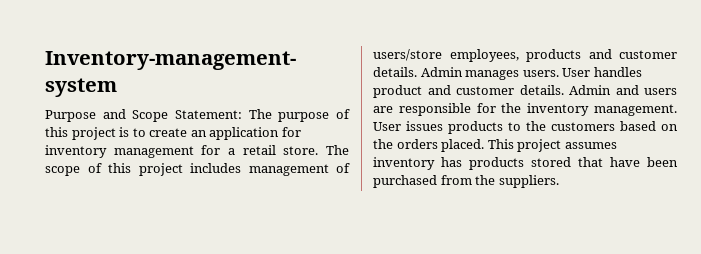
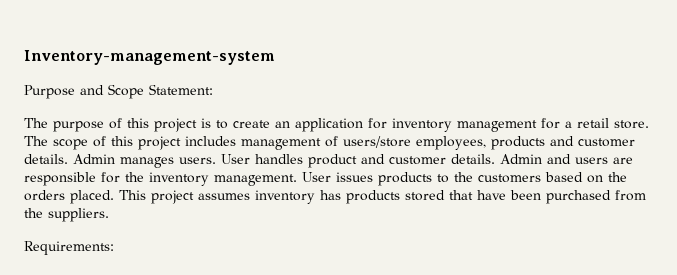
- Purpose and Scope Statement: The purpose of this project is to create an application for inventory management for a retail store.
+ Purpose and Scope Statement:
+ The purpose of this project is to create an application for inventory management for a retail store.
+ Requirements:

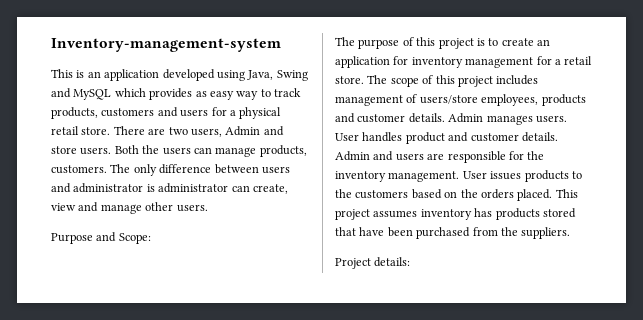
+ This is an application developed using Java, Swing and MySQL which provides as easy way to track products, customers and users for a physical retail store. There are two users, Admin and store users. Both the users can manage products, customers. The only difference between users and administrator is administrator can create, view and manage other users.
- Purpose and Scope Statement:
+ Purpose and Scope:
- Requirements:
+ Project details:

